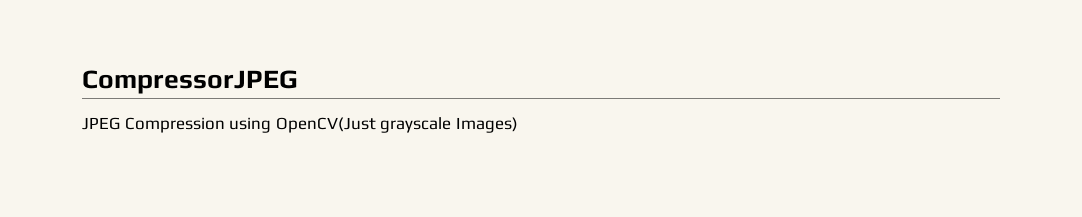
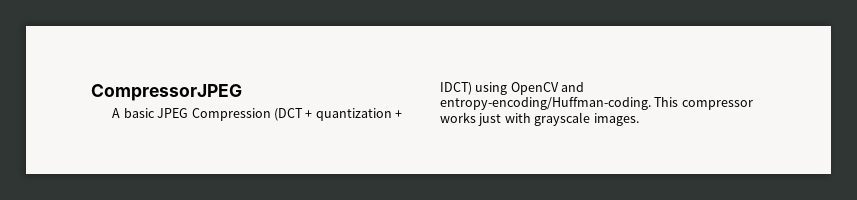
- JPEG Compression using OpenCV(Just grayscale Images)
+ A basic JPEG Compression (DCT + quantization + IDCT) using OpenCV and entropy-encoding/Huffman-coding. This compressor works just with grayscale images.

